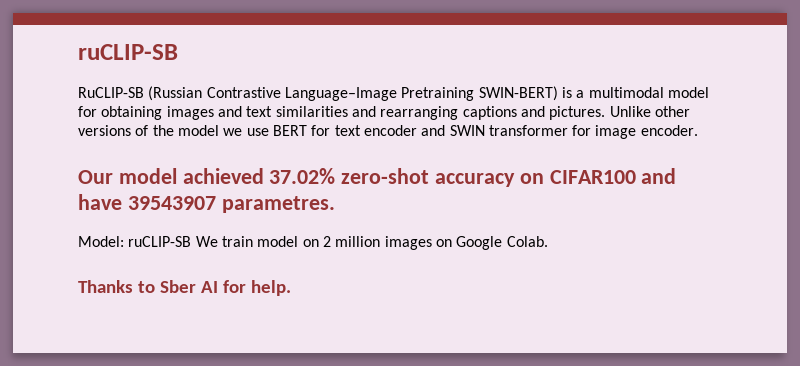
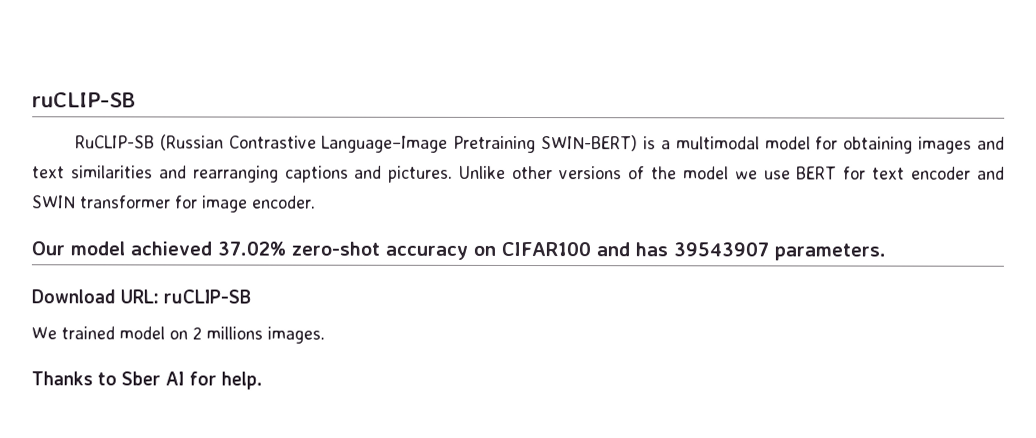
- Our model achieved 37.02% zero-shot accuracy on CIFAR100 and have 39543907 parametres.
- Model: ruCLIP-SB We train model on 2 million images on Google Colab.
+ Our model achieved 37.02% zero-shot accuracy on CIFAR100 and has 39543907 parameters.
+ Download URL: ruCLIP-SB
+ We trained model on 2 millions images.

